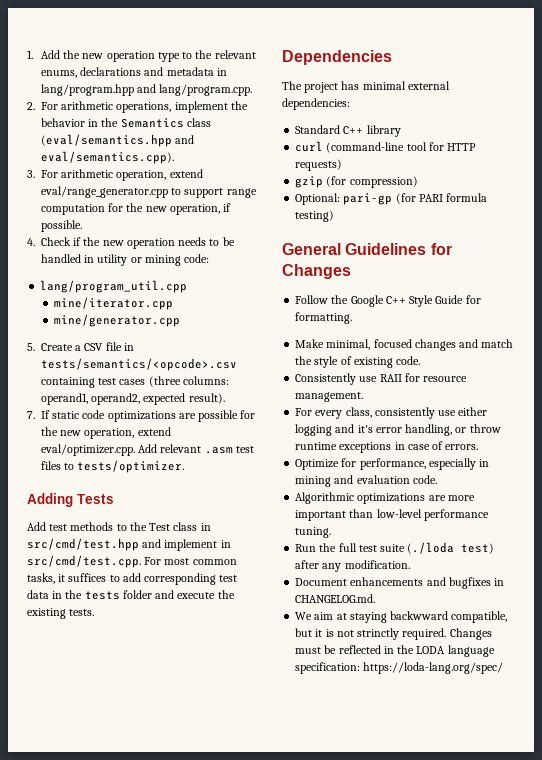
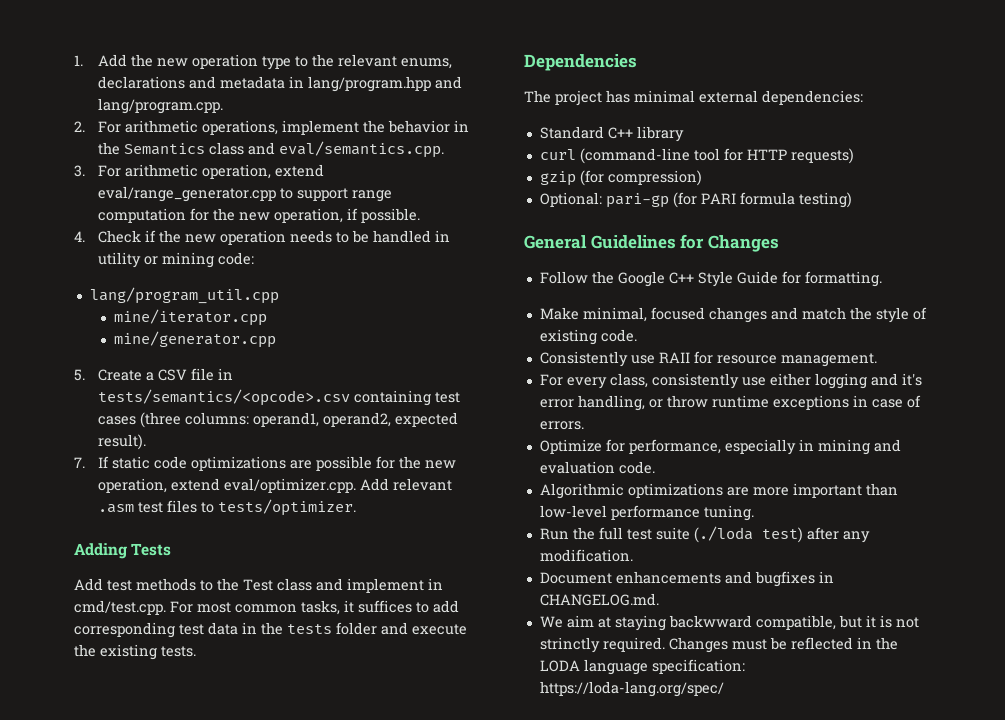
- 2. For arithmetic operations, implement the behavior in the Semantics class (eval/semantics.hpp and eval/semantics.cpp).
+ 2. For arithmetic operations, implement the behavior in the Semantics class and eval/semantics.cpp.
- Add test methods to the Test class in src/cmd/test.hpp and implement in src/cmd/test.cpp. For most common tasks, it suffices to add corresponding test data in the tests folder and execute the existing tests.
+ Add test methods to the Test class and implement in cmd/test.cpp. For most common tasks, it suffices to add corresponding test data in the tests folder and execute the existing tests.

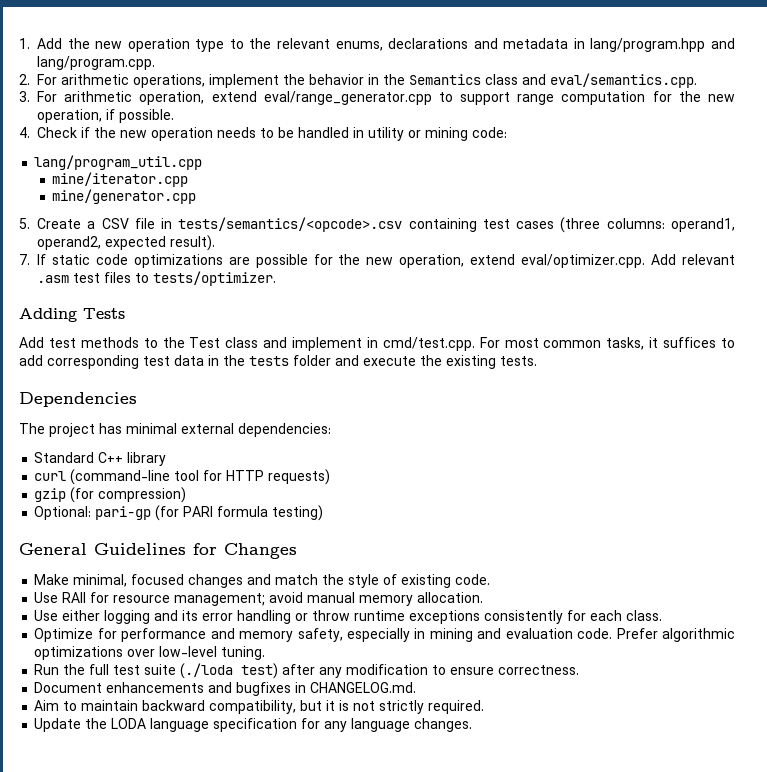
- Follow the Google C++ Style Guide for formatting.
- Consistently use RAII for resource management.
- For every class, consistently use either logging and it's error handling, or throw runtime exceptions in case of errors.
- Optimize for performance, especially in mining and evaluation code.
- Algorithmic optimizations are more important than low-level performance tuning.
+ Use RAII for resource management; avoid manual memory allocation.
+ Use either logging and its error handling or throw runtime exceptions consistently for each class.
+ Optimize for performance and memory safety, especially in mining and evaluation code. Prefer algorithmic optimizations over low-level tuning.
- Run the full test suite (./loda test) after any modification.
+ Run the full test suite (./loda test) after any modification to ensure correctness.
- We aim at staying backwward compatible, but it is not strinctly required. Changes must be reflected in the LODA language specification: https://loda-lang.org/spec/
+ Aim to maintain backward compatibility, but it is not strictly required.
+ Update the LODA language specification for any language changes.

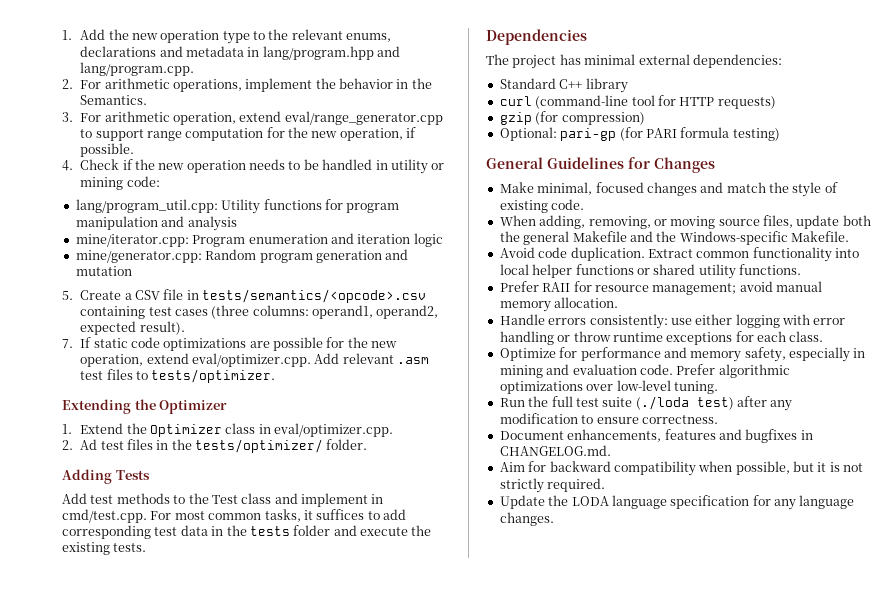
- 2. For arithmetic operations, implement the behavior in the Semantics class and eval/semantics.cpp.
+ 2. For arithmetic operations, implement the behavior in the Semantics.
- lang/program_util.cpp
- mine/iterator.cpp
- mine/generator.cpp
+ lang/program_util.cpp: Utility functions for program manipulation and analysis
+ mine/iterator.cpp: Program enumeration and iteration logic
+ mine/generator.cpp: Random program generation and mutation
+ Extending the Optimizer
+ 1. Extend the Optimizer class in eval/optimizer.cpp.
+ 2. Ad test files in the tests/optimizer/ folder.
- Use RAII for resource management; avoid manual memory allocation.
+ When adding, removing, or moving source files, update both the general Makefile and the Windows-specific Makefile.
+ Avoid code duplication. Extract common functionality into local helper functions or shared utility functions.
+ Prefer RAII for resource management; avoid manual memory allocation.
- Use either logging and its error handling or throw runtime exceptions consistently for each class.
+ Handle errors consistently: use either logging with error handling or throw runtime exceptions for each class.
- Document enhancements and bugfixes in CHANGELOG.md.
+ Document enhancements, features and bugfixes in CHANGELOG.md.
- Aim to maintain backward compatibility, but it is not strictly required.
+ Aim for backward compatibility when possible, but it is not strictly required.

